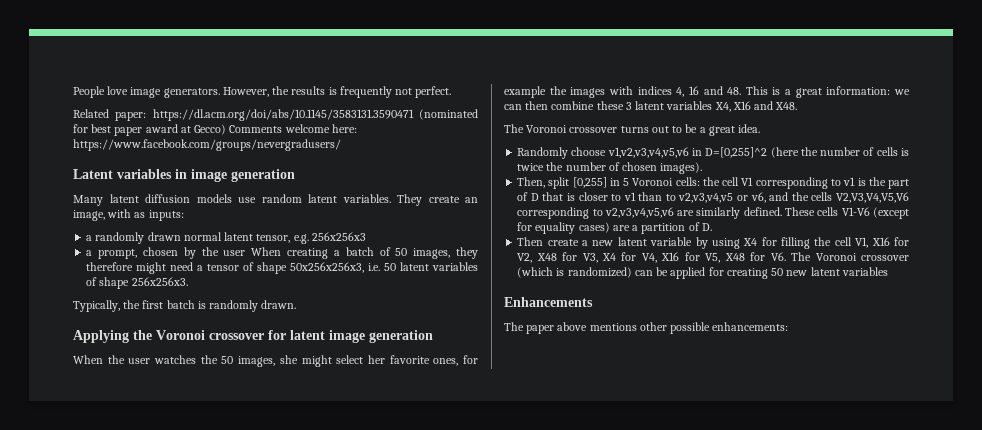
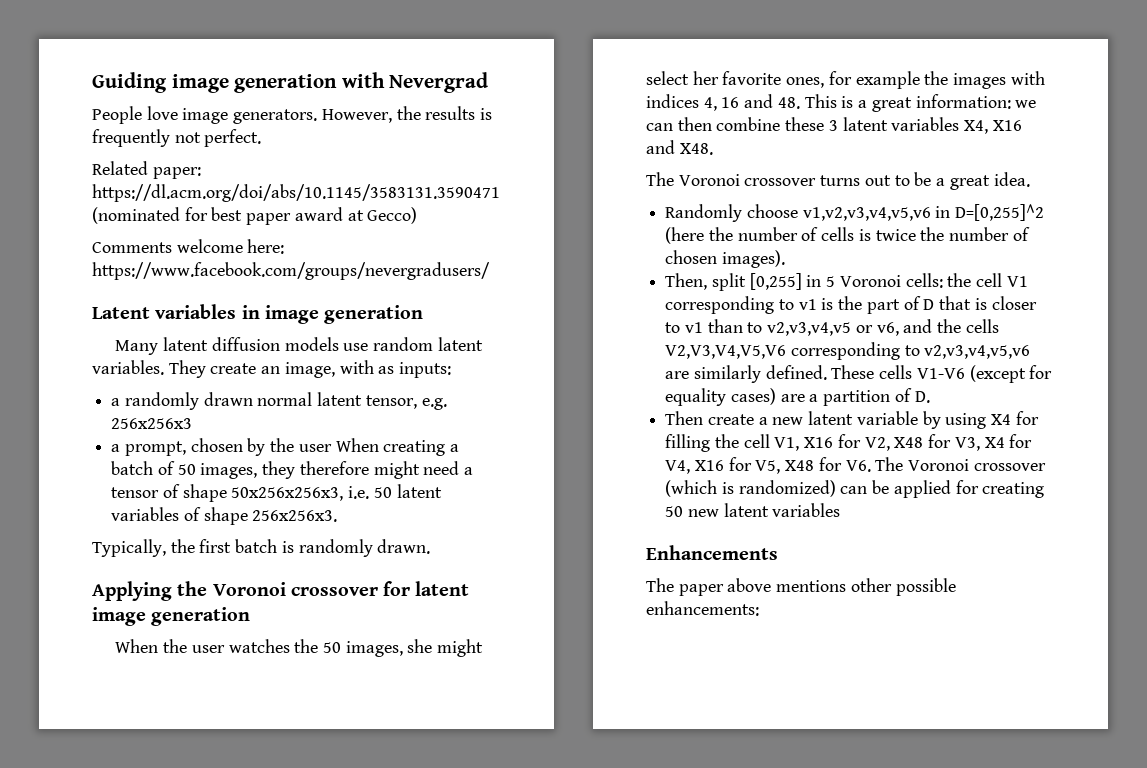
+ Guiding image generation with Nevergrad
- Related paper: https://dl.acm.org/doi/abs/10.1145/3583131.3590471 (nominated for best paper award at Gecco) Comments welcome here: https://www.facebook.com/groups/nevergradusers/
+ Related paper: https://dl.acm.org/doi/abs/10.1145/3583131.3590471 (nominated for best paper award at Gecco)
+ Comments welcome here: https://www.facebook.com/groups/nevergradusers/

